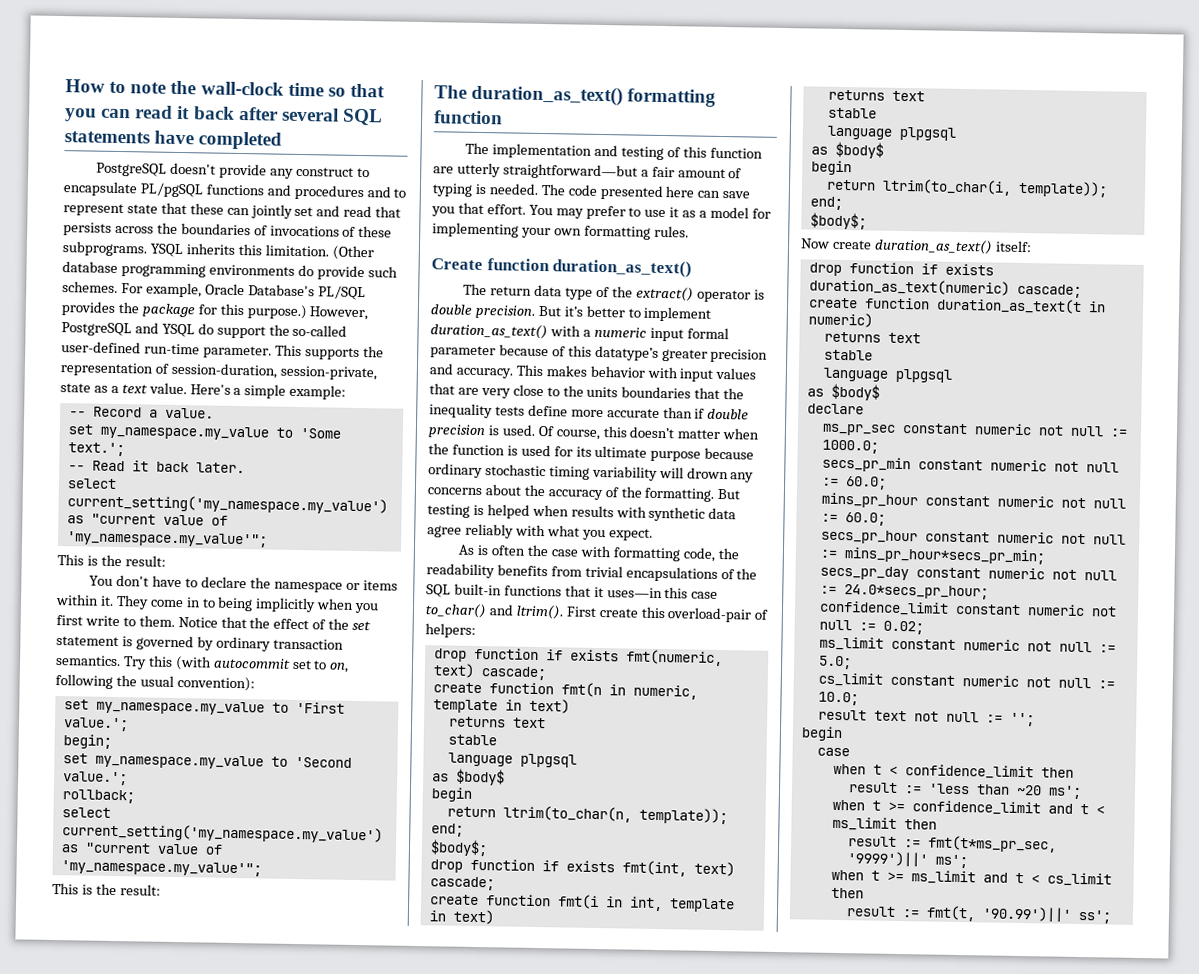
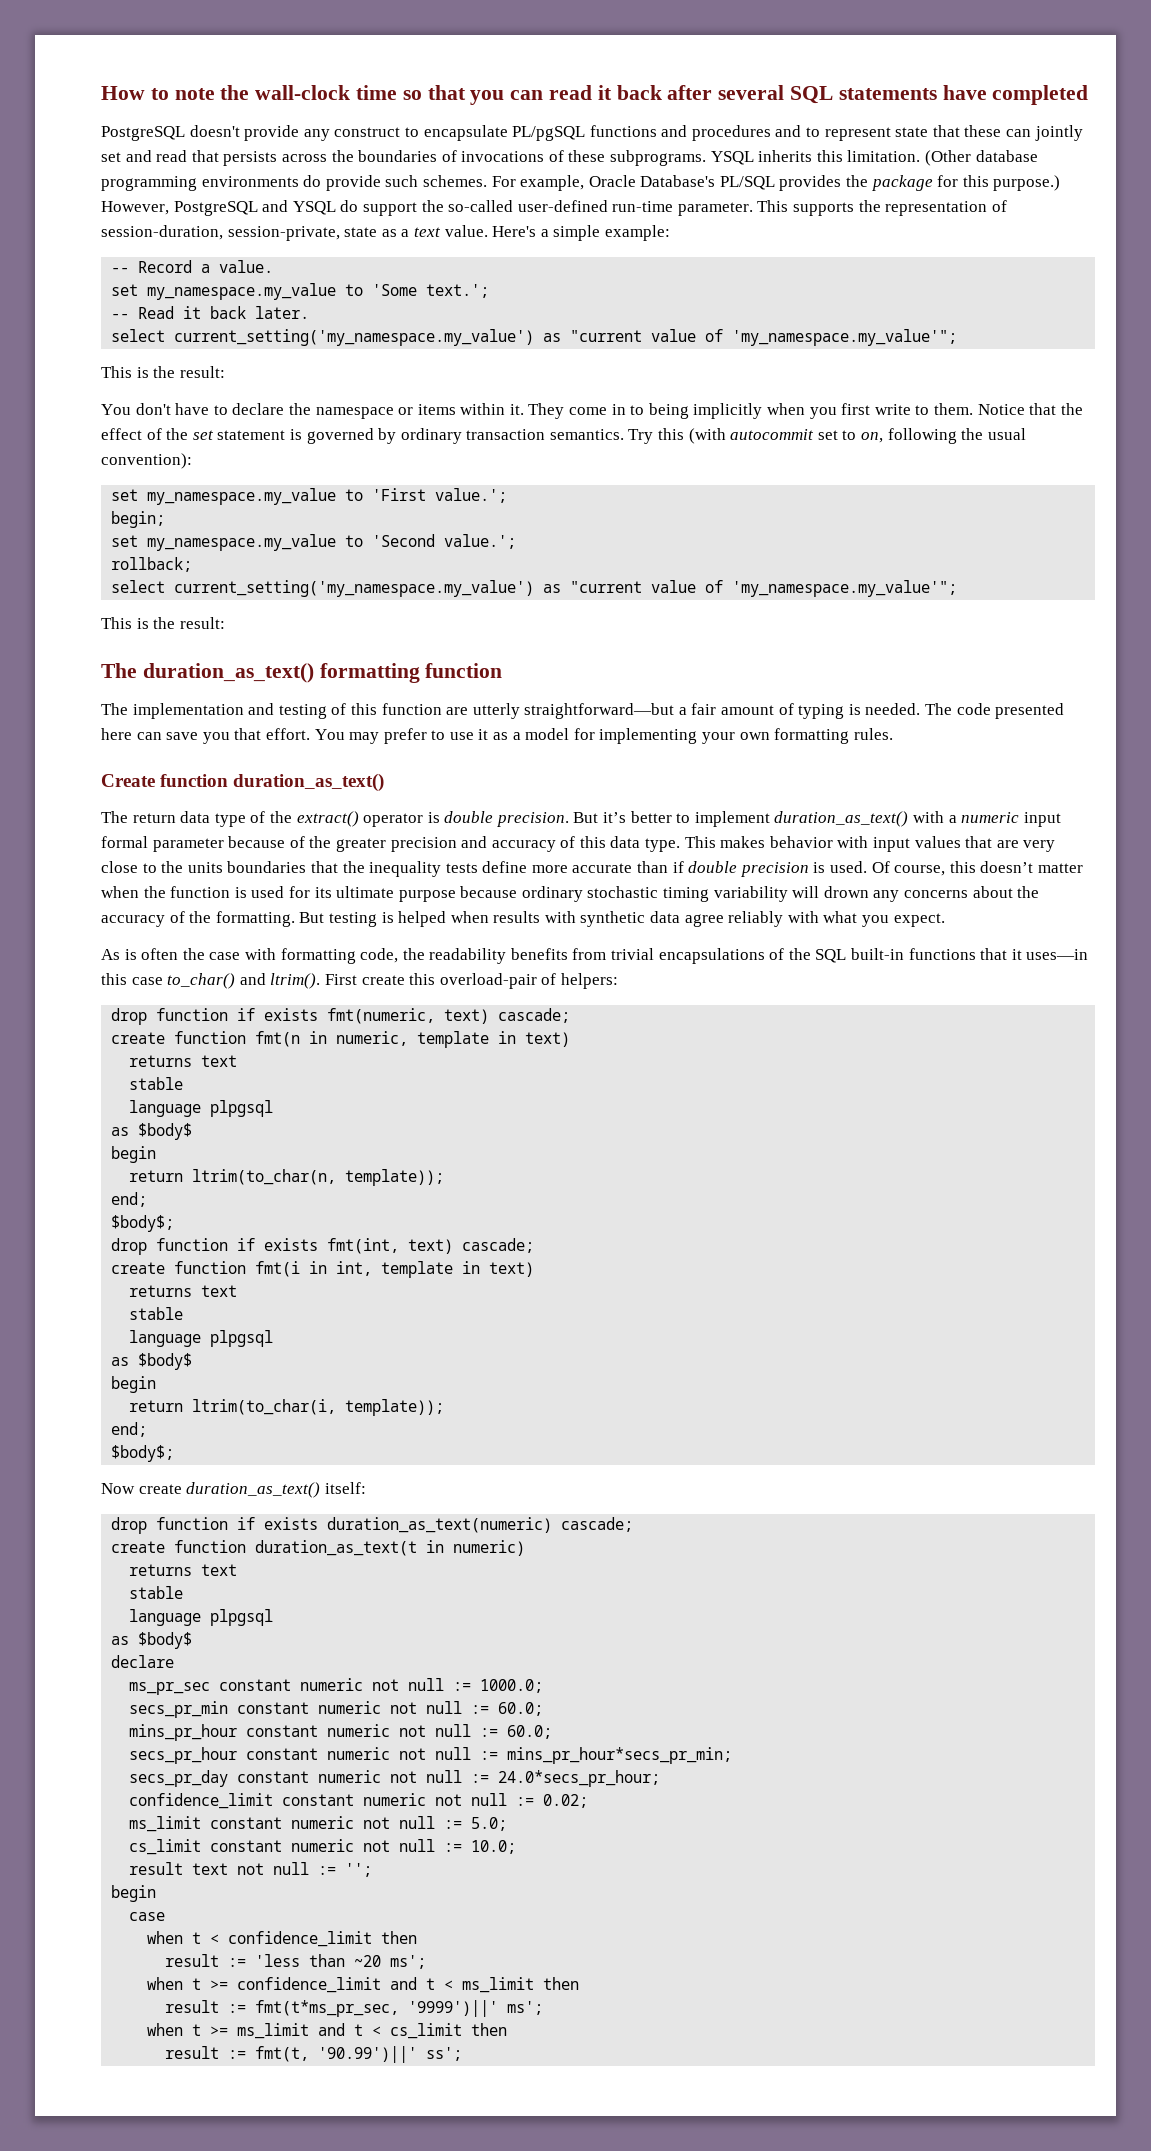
- But it’s better to implement duration_as_text() with a numeric input formal parameter because of this datatype’s greater precision and accuracy.
+ But it’s better to implement duration_as_text() with a numeric input formal parameter because of the greater precision and accuracy of this data type.

